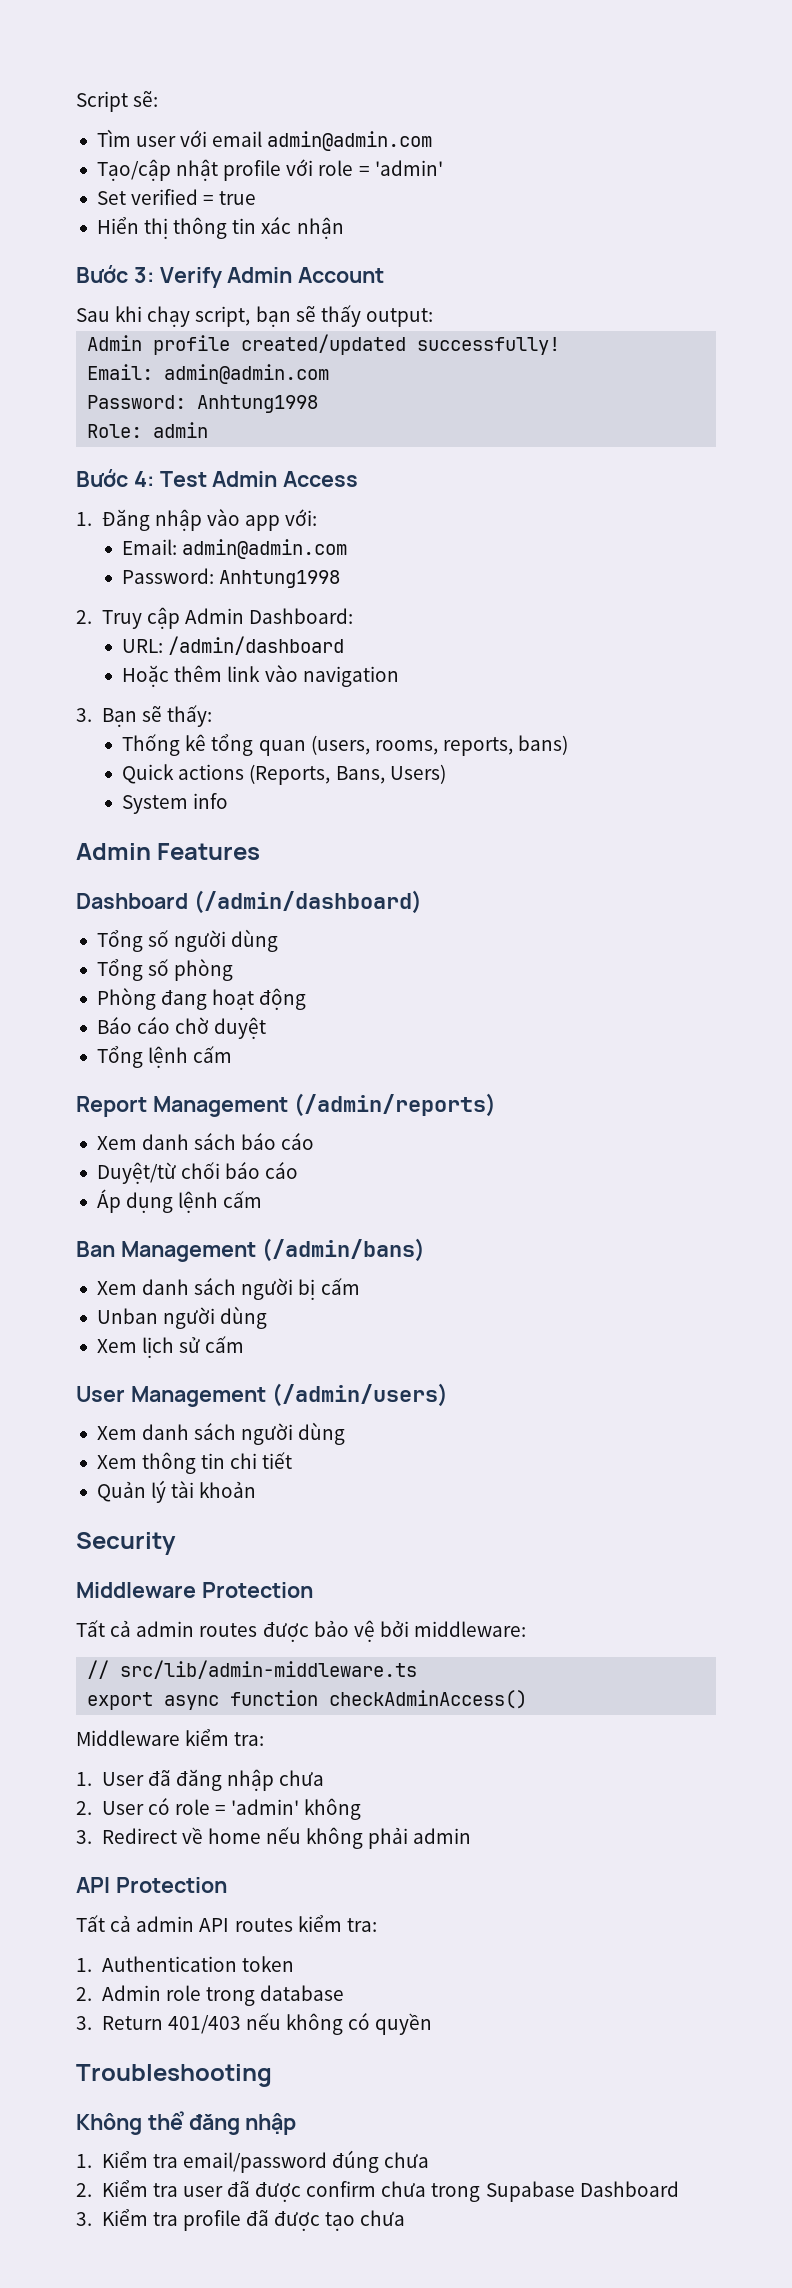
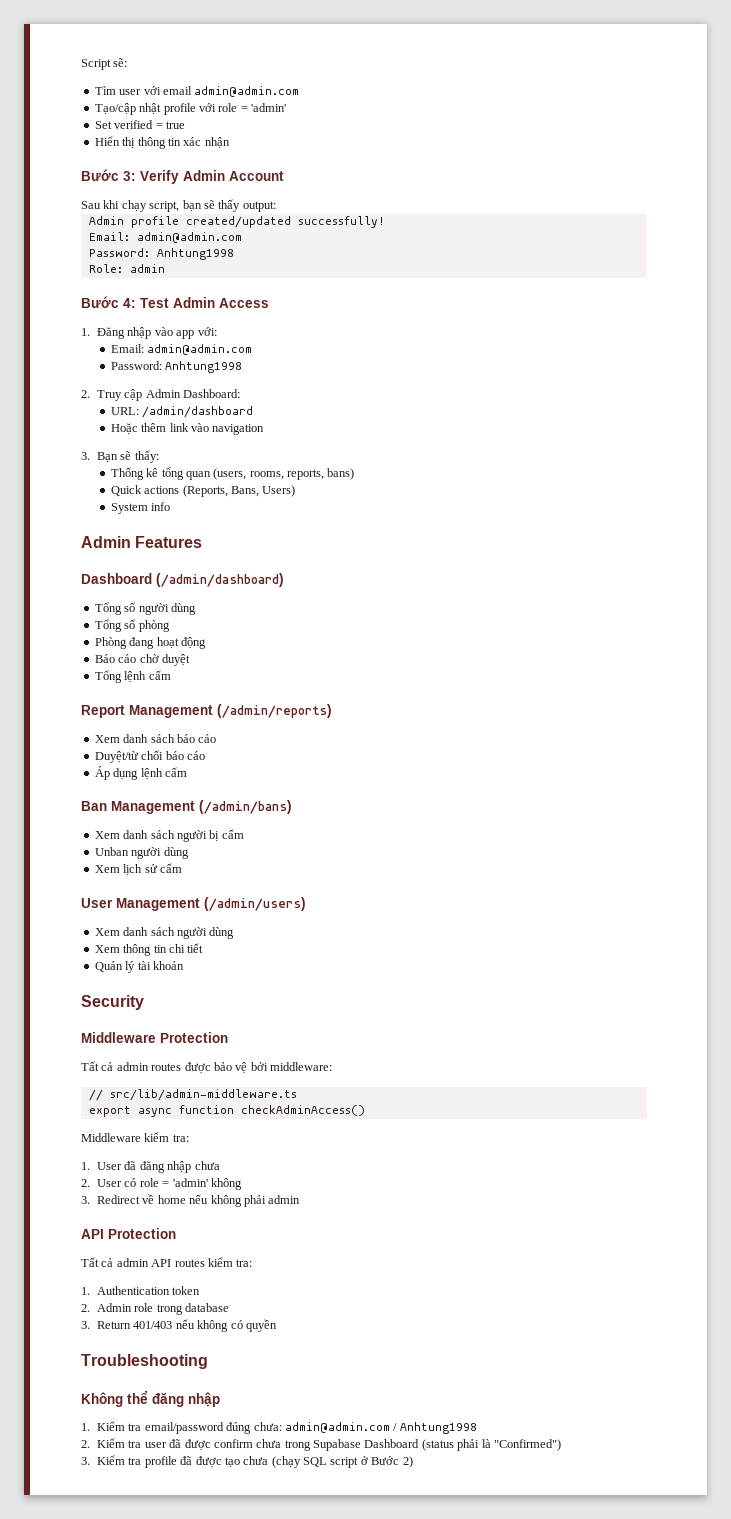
- 1. Kiểm tra email/password đúng chưa
+ 1. Kiểm tra email/password đúng chưa: admin@admin.com / Anhtung1998
- 2. Kiểm tra user đã được confirm chưa trong Supabase Dashboard
+ 2. Kiểm tra user đã được confirm chưa trong Supabase Dashboard (status phải là "Confirmed")
- 3. Kiểm tra profile đã được tạo chưa
+ 3. Kiểm tra profile đã được tạo chưa (chạy SQL script ở Bước 2)

